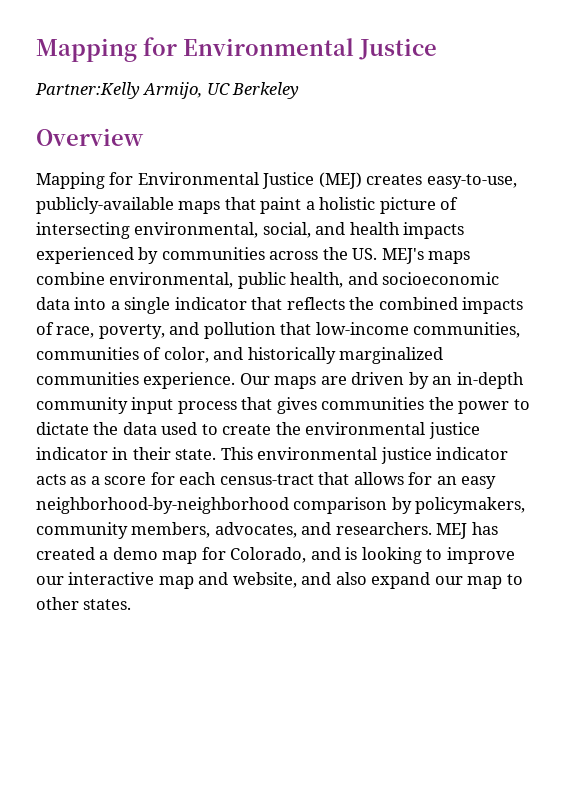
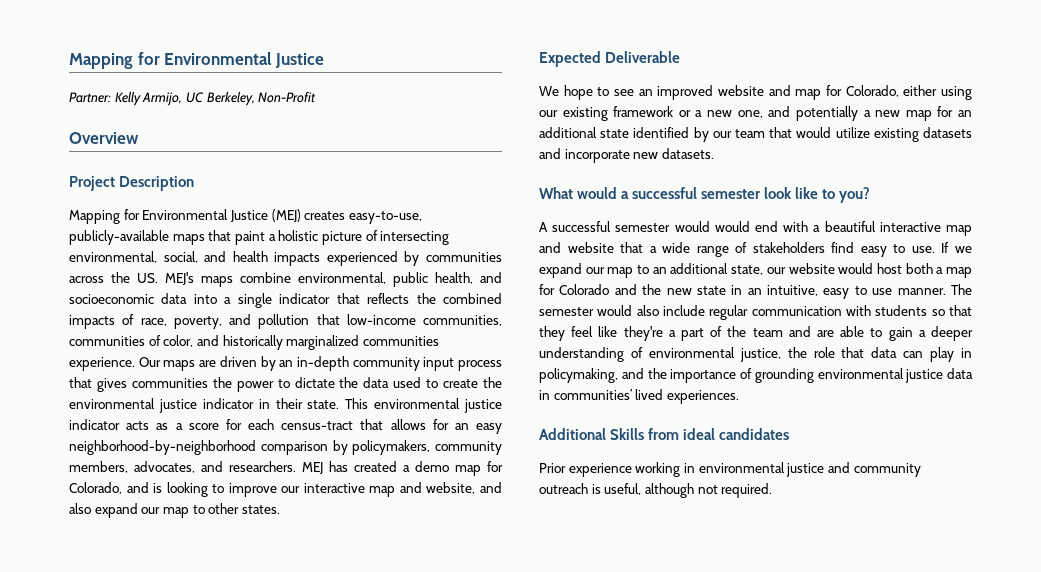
- Partner:Kelly Armijo, UC Berkeley
+ Partner: Kelly Armijo, UC Berkeley, Non-Profit
+ Project Description
+ Expected Deliverable
+ We hope to see an improved website and map for Colorado, either using our existing framework or a new one, and potentially a new map for an additional state identified by our team that would utilize existing datasets and incorporate new datasets.
+ What would a successful semester look like to you?
+ A successful semester would would end with a beautiful interactive map and website that a wide range of stakeholders find easy to use. If we expand our map to an additional state, our website would host both a map for Colorado and the new state in an intuitive, easy to use manner. The semester would also include regular communication with students so that they feel like they're a part of the team and are able to gain a deeper understanding of environmental justice, the role that data can play in policymaking, and the importance of grounding environmental justice data in communities’ lived experiences.
+ Additional Skills from ideal candidates
+ Prior experience working in environmental justice and community outreach is useful, although not required.

